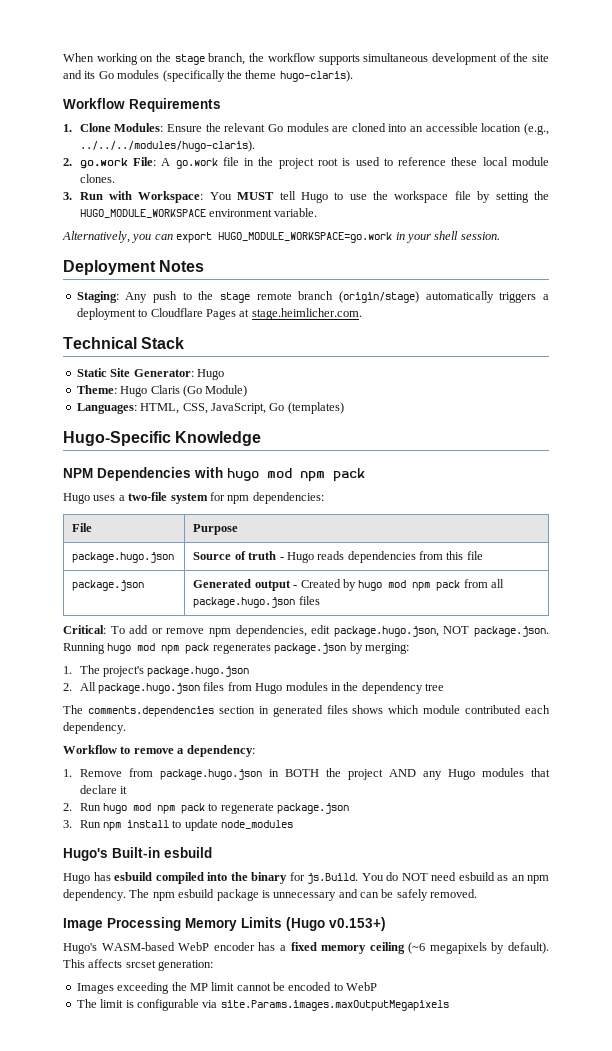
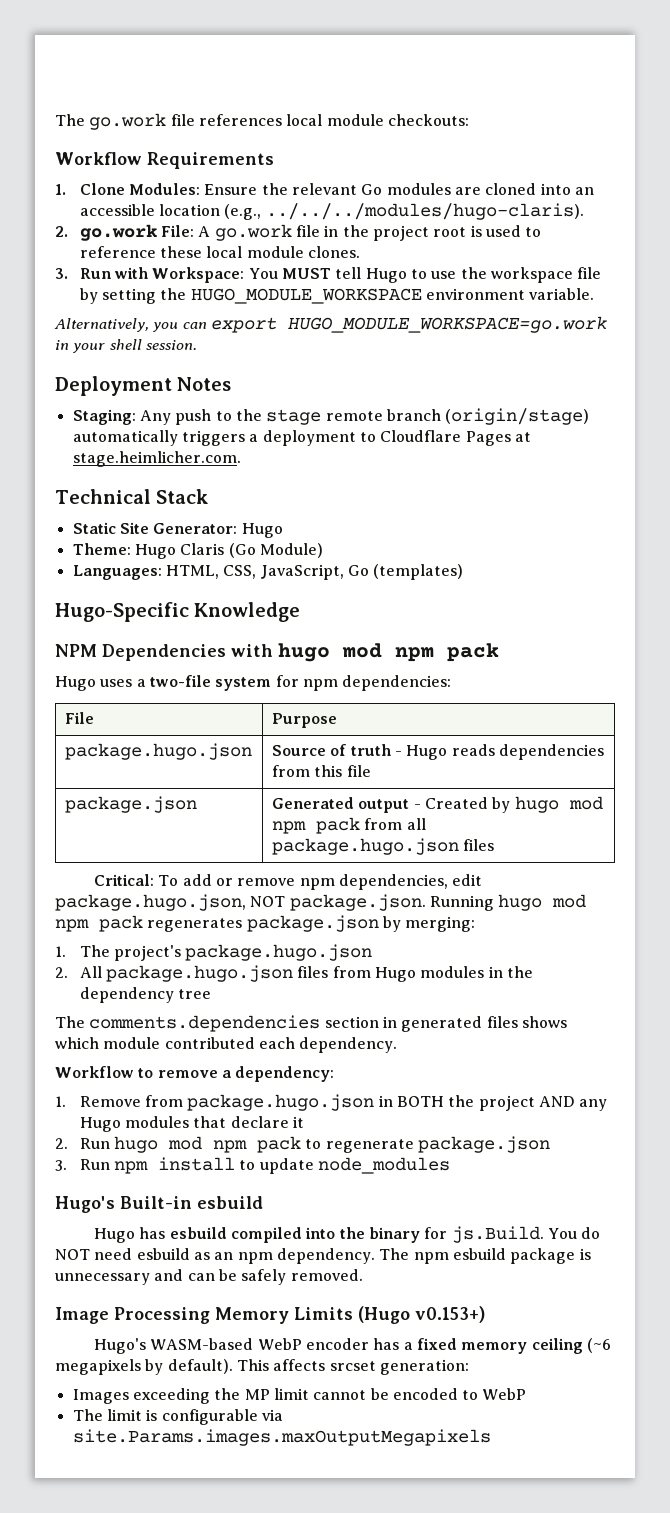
- When working on the stage branch, the workflow supports simultaneous development of the site and its Go modules (specifically the theme hugo-claris).
+ The go.work file references local module checkouts:

